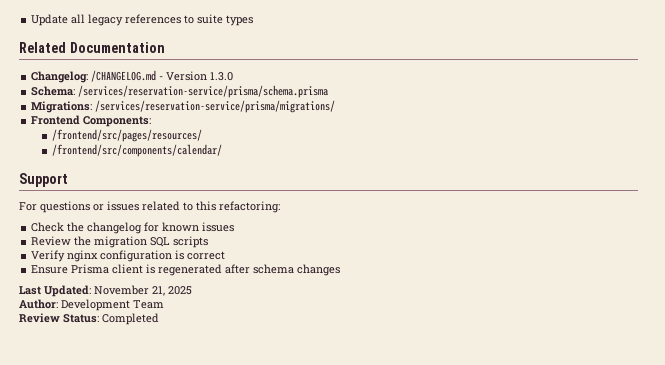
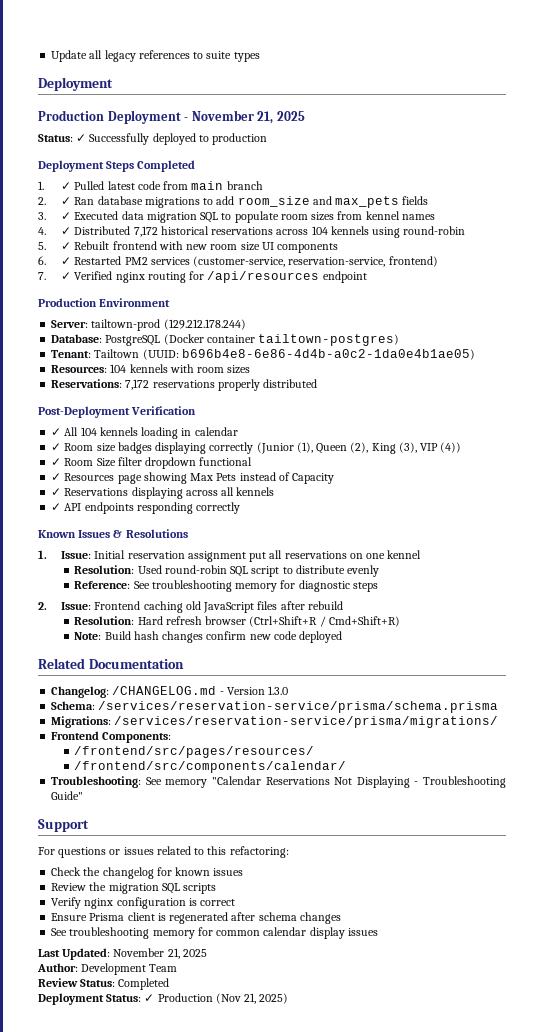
  Update all legacy references to suite types
+ Deployment
+ Production Deployment - November 21, 2025
+ Status: ✓ Successfully deployed to production
+ Deployment Steps Completed
+ 1. ✓ Pulled latest code from main branch
+ 2. ✓ Ran database migrations to add room_size and max_pets fields
+ 3. ✓ Executed data migration SQL to populate room sizes from kennel names
+ 4. ✓ Distributed 7,172 historical reservations across 104 kennels using round-robin
+ 5. ✓ Rebuilt frontend with new room size UI components
+ 6. ✓ Restarted PM2 services (customer-service, reservation-service, frontend)
+ 7. ✓ Verified nginx routing for /api/resources endpoint
+ Production Environment
+ Server: tailtown-prod (129.212.178.244)
+ Database: PostgreSQL (Docker container tailtown-postgres)
+ Tenant: Tailtown (UUID: b696b4e8-6e86-4d4b-a0c2-1da0e4b1ae05)
+ Resources: 104 kennels with room sizes
+ Reservations: 7,172 reservations properly distributed
+ Post-Deployment Verification
+ ✓ All 104 kennels loading in calendar
+ ✓ Room size badges displaying correctly (Junior (1), Queen (2), King (3), VIP (4))
+ ✓ Room Size filter dropdown functional
+ ✓ Resources page showing Max Pets instead of Capacity
+ ✓ Reservations displaying across all kennels
+ ✓ API endpoints responding correctly
+ Known Issues & Resolutions
+ 1. Issue: Initial reservation assignment put all reservations on one kennel
+ Resolution: Used round-robin SQL script to distribute evenly
+ Reference: See troubleshooting memory for diagnostic steps
+ 2. Issue: Frontend caching old JavaScript files after rebuild
+ Resolution: Hard refresh browser (Ctrl+Shift+R / Cmd+Shift+R)
+ Note: Build hash changes confirm new code deployed
+ Troubleshooting: See memory "Calendar Reservations Not Displaying - Troubleshooting Guide"
+ See troubleshooting memory for common calendar display issues
+ Deployment Status: ✓ Production (Nov 21, 2025)

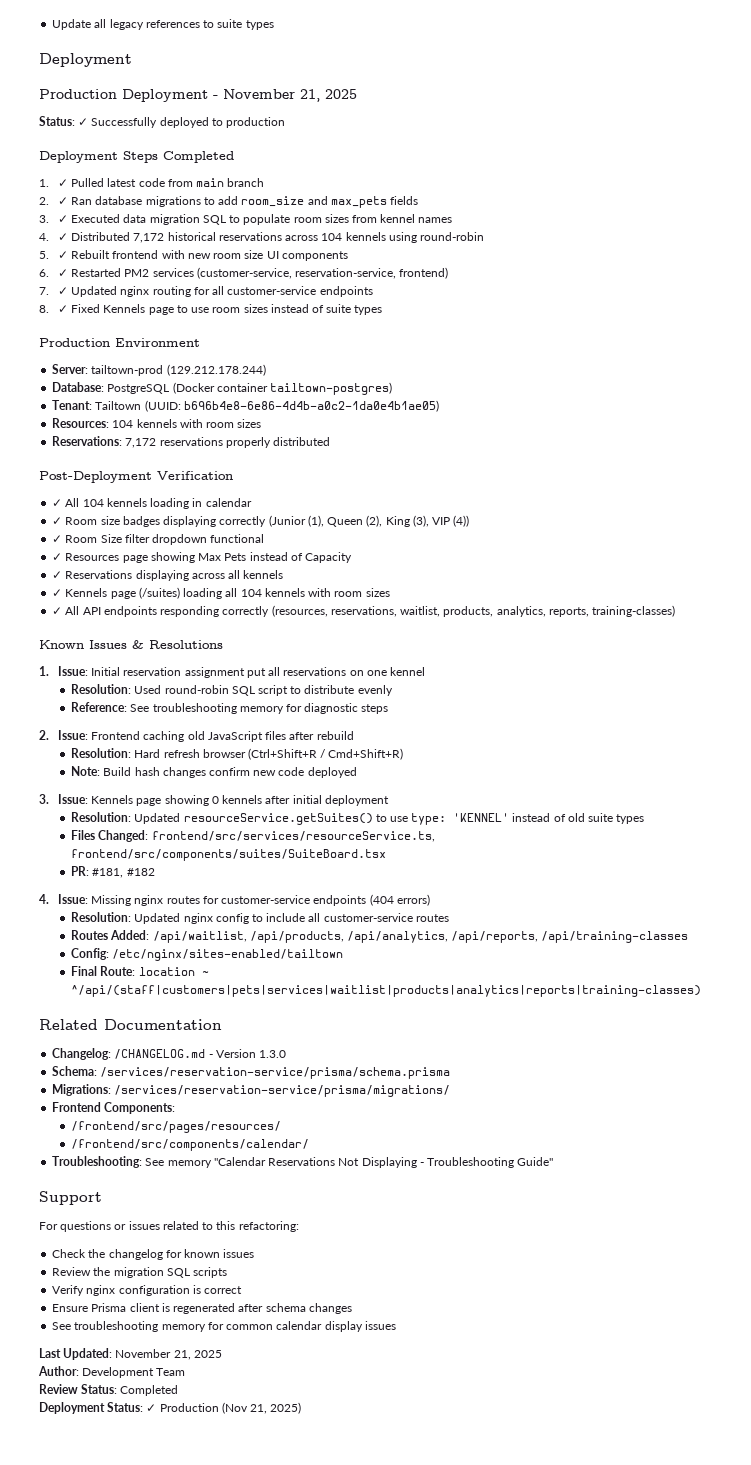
- 7. ✓ Verified nginx routing for /api/resources endpoint
+ 7. ✓ Updated nginx routing for all customer-service endpoints
+ 8. ✓ Fixed Kennels page to use room sizes instead of suite types
- ✓ API endpoints responding correctly
+ ✓ Kennels page (/suites) loading all 104 kennels with room sizes
+ ✓ All API endpoints responding correctly (resources, reservations, waitlist, products, analytics, reports, training-classes)
+ 3. Issue: Kennels page showing 0 kennels after initial deployment
+ Resolution: Updated resourceService.getSuites() to use type: 'KENNEL' instead of old suite types
+ Files Changed: frontend/src/services/resourceService.ts, frontend/src/components/suites/SuiteBoard.tsx
+ PR: #181, #182
+ 4. Issue: Missing nginx routes for customer-service endpoints (404 errors)
+ Resolution: Updated nginx config to include all customer-service routes
+ Routes Added: /api/waitlist, /api/products, /api/analytics, /api/reports, /api/training-classes
+ Config: /etc/nginx/sites-enabled/tailtown
+ Final Route: location ~ ^/api/(staff|customers|pets|services|waitlist|products|analytics|reports|training-classes)

